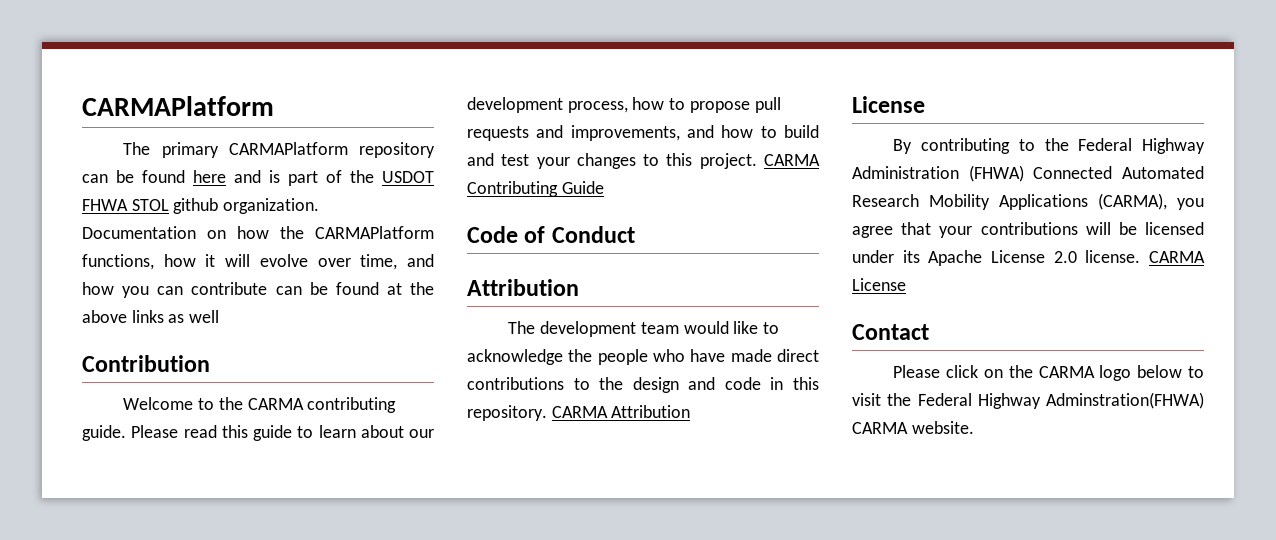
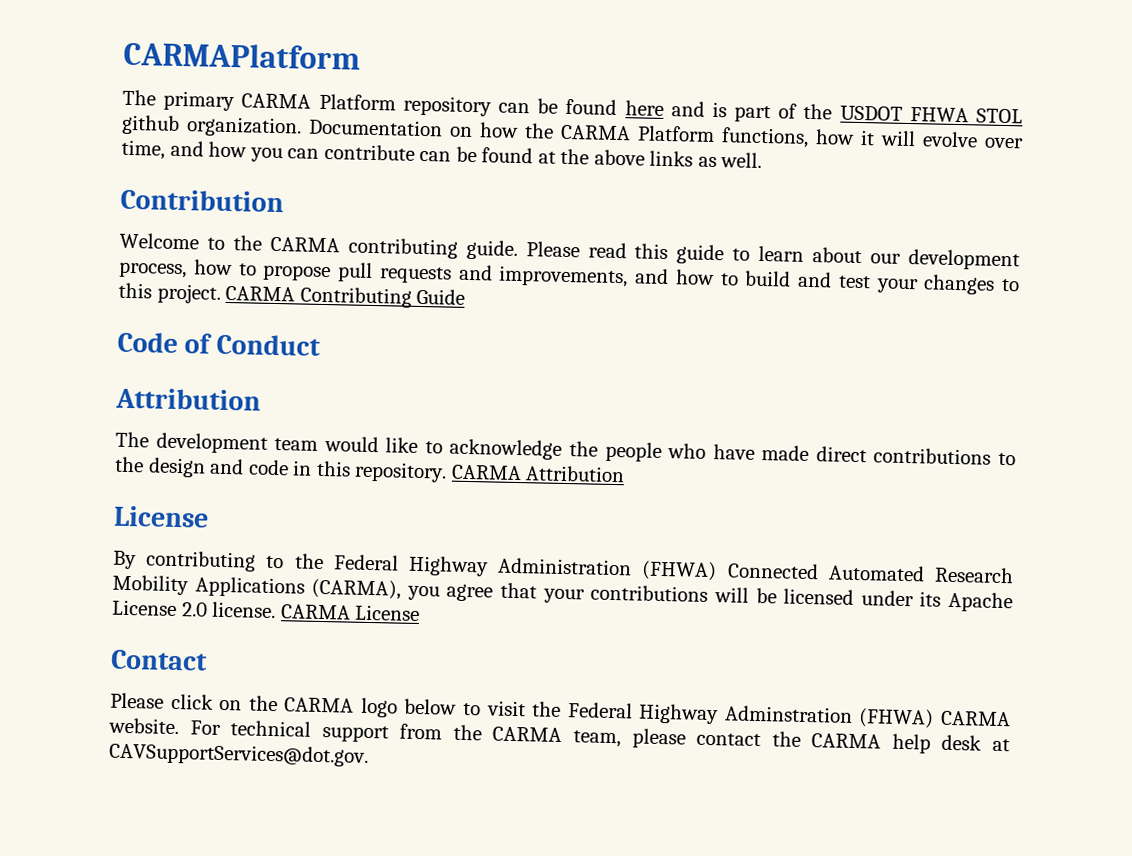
- The primary CARMAPlatform repository can be found here and is part of the USDOT FHWA STOL github organization.
+ The primary CARMA Platform repository can be found here and is part of the USDOT FHWA STOL github organization.
- Documentation on how the CARMAPlatform functions, how it will evolve over time, and how you can contribute can be found at the above links as well
+ Documentation on how the CARMA Platform functions, how it will evolve over time, and how you can contribute can be found at the above links as well.
- Please click on the CARMA logo below to visit the Federal Highway Adminstration(FHWA) CARMA website.
+ Please click on the CARMA logo below to visit the Federal Highway Adminstration (FHWA) CARMA website. For technical support from the CARMA team, please contact the CARMA help desk at CAVSupportServices@dot.gov.

